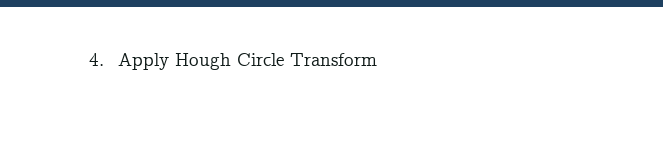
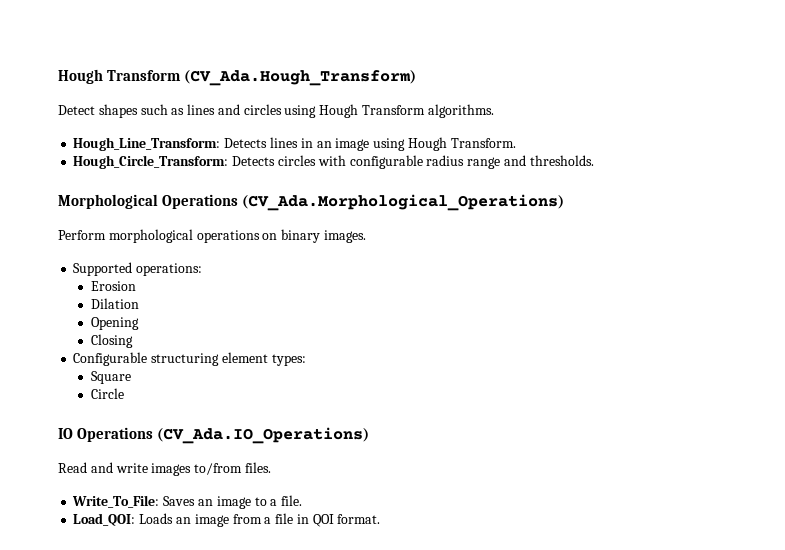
- 4. Apply Hough Circle Transform
+ Hough Transform (CV_Ada.Hough_Transform)
+ Detect shapes such as lines and circles using Hough Transform algorithms.
+ Hough_Line_Transform: Detects lines in an image using Hough Transform.
+ Hough_Circle_Transform: Detects circles with configurable radius range and thresholds.
+ Morphological Operations (CV_Ada.Morphological_Operations)
+ Perform morphological operations on binary images.
+ Supported operations:
+ Erosion
+ Dilation
+ Opening
+ Closing
+ Configurable structuring element types:
+ Square
+ Circle
+ IO Operations (CV_Ada.IO_Operations)
+ Read and write images to/from files.
+ Write_To_File: Saves an image to a file.
+ Load_QOI: Loads an image from a file in QOI format.

